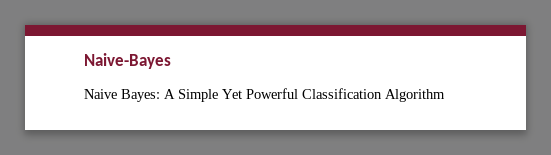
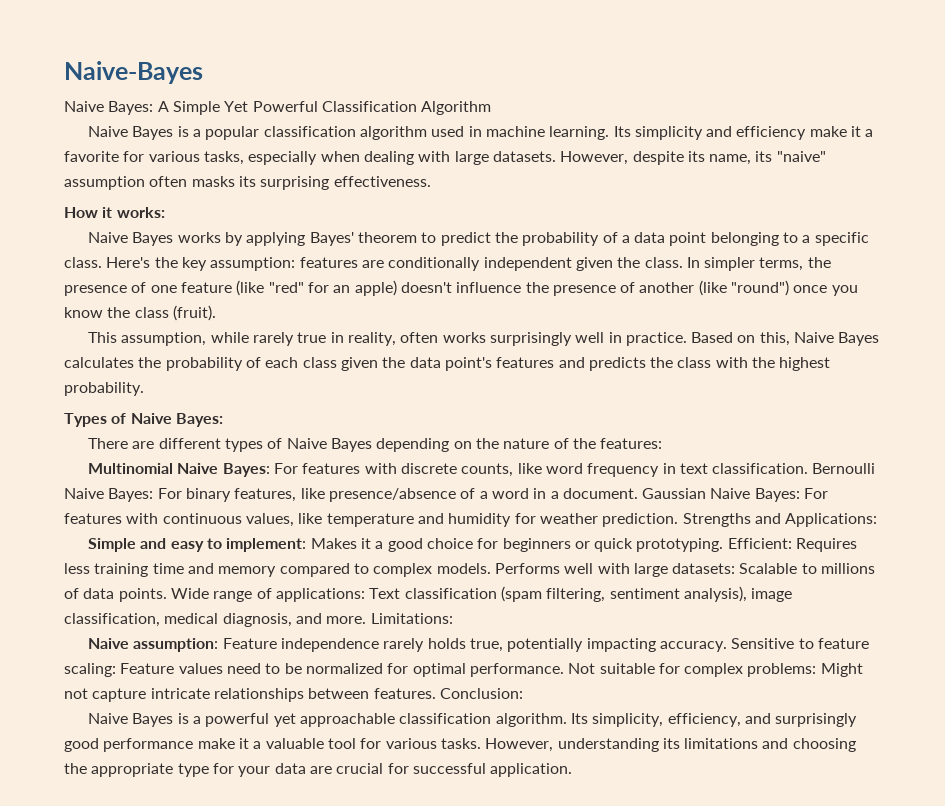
+ Naive Bayes is a popular classification algorithm used in machine learning. Its simplicity and efficiency make it a favorite for various tasks, especially when dealing with large datasets. However, despite its name, its "naive" assumption often masks its surprising effectiveness.
+ How it works:
+ Naive Bayes works by applying Bayes' theorem to predict the probability of a data point belonging to a specific class. Here's the key assumption: features are conditionally independent given the class. In simpler terms, the presence of one feature (like "red" for an apple) doesn't influence the presence of another (like "round") once you know the class (fruit).
+ This assumption, while rarely true in reality, often works surprisingly well in practice. Based on this, Naive Bayes calculates the probability of each class given the data point's features and predicts the class with the highest probability.
+ Types of Naive Bayes:
+ There are different types of Naive Bayes depending on the nature of the features:
+ Multinomial Naive Bayes: For features with discrete counts, like word frequency in text classification. Bernoulli Naive Bayes: For binary features, like presence/absence of a word in a document. Gaussian Naive Bayes: For features with continuous values, like temperature and humidity for weather prediction. Strengths and Applications:
+ Simple and easy to implement: Makes it a good choice for beginners or quick prototyping. Efficient: Requires less training time and memory compared to complex models. Performs well with large datasets: Scalable to millions of data points. Wide range of applications: Text classification (spam filtering, sentiment analysis), image classification, medical diagnosis, and more. Limitations:
+ Naive assumption: Feature independence rarely holds true, potentially impacting accuracy. Sensitive to feature scaling: Feature values need to be normalized for optimal performance. Not suitable for complex problems: Might not capture intricate relationships between features. Conclusion:
+ Naive Bayes is a powerful yet approachable classification algorithm. Its simplicity, efficiency, and surprisingly good performance make it a valuable tool for various tasks. However, understanding its limitations and choosing the appropriate type for your data are crucial for successful application.

